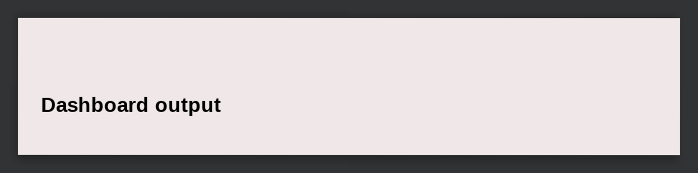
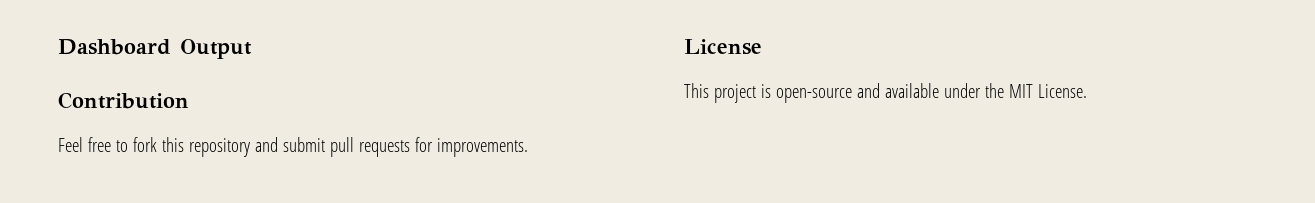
- Dashboard output
+ Dashboard Output
+ Contribution
+ Feel free to fork this repository and submit pull requests for improvements.
+ License
+ This project is open-source and available under the MIT License.

